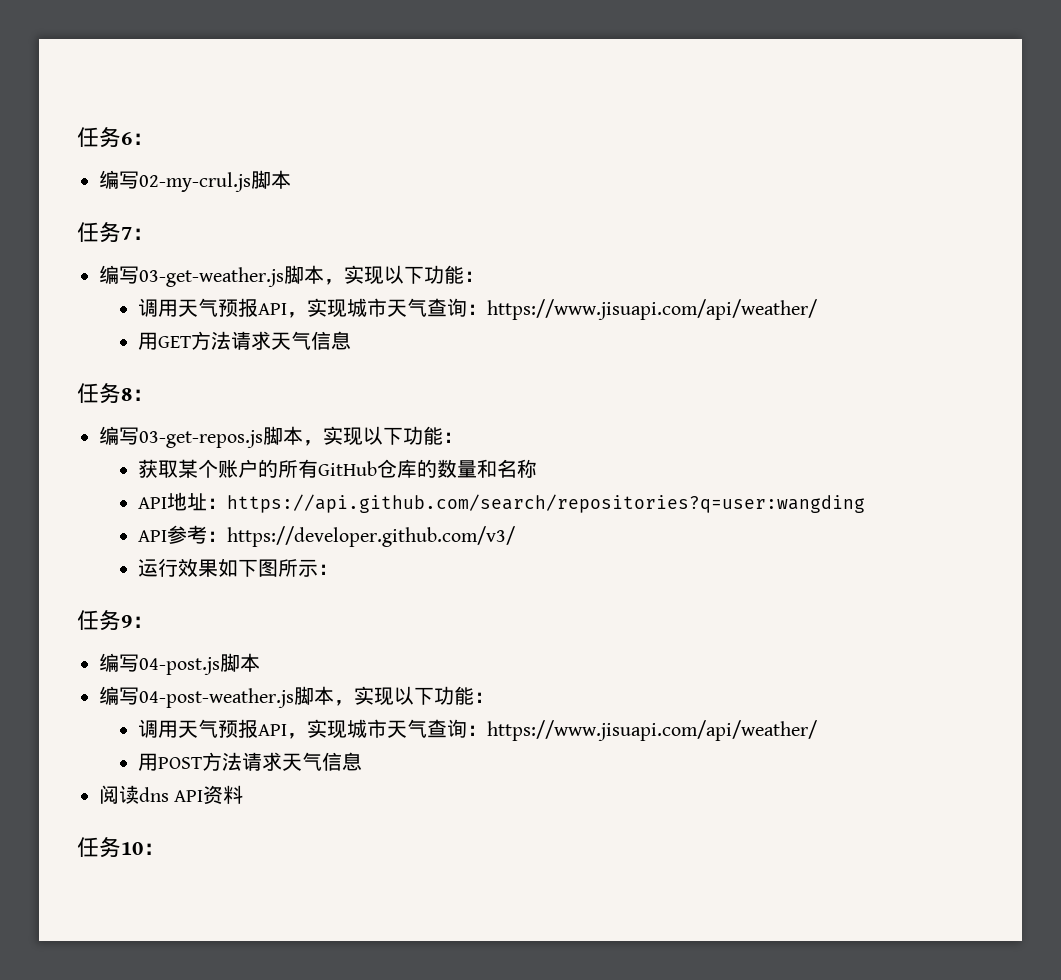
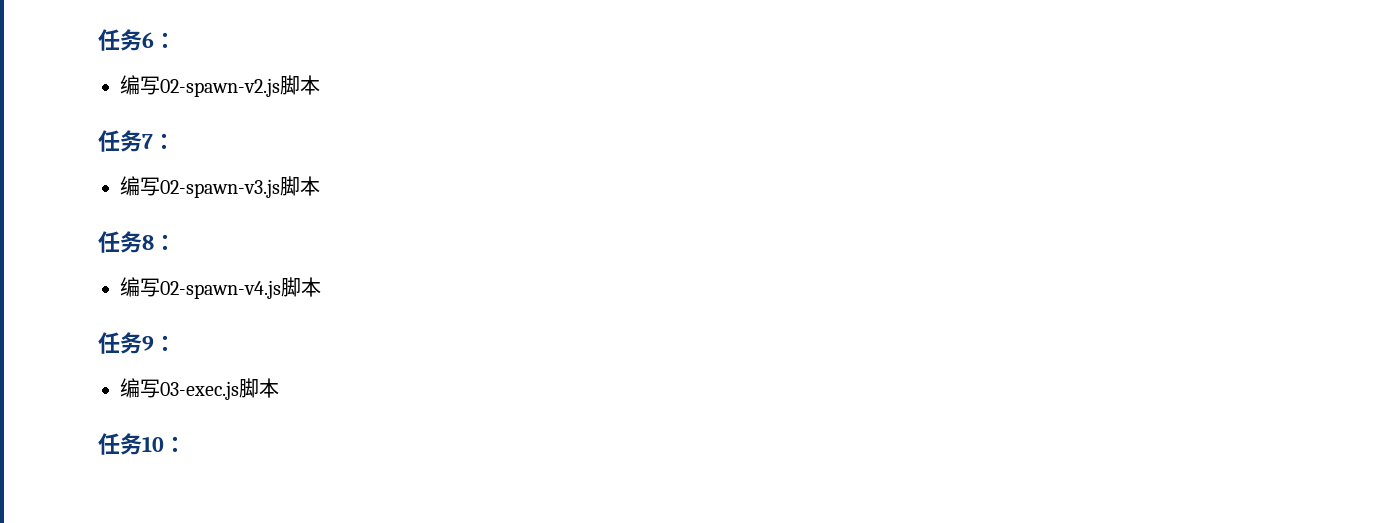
- 编写02-my-crul.js脚本
+ 编写02-spawn-v2.js脚本
- 编写03-get-weather.js脚本，实现以下功能：
- 调用天气预报API，实现城市天气查询：https://www.jisuapi.com/api/weather/
- 用GET方法请求天气信息
+ 编写02-spawn-v3.js脚本
- 编写03-get-repos.js脚本，实现以下功能：
- 获取某个账户的所有GitHub仓库的数量和名称
- API地址：https://api.github.com/search/repositories?q=user:wangding
- API参考：https://developer.github.com/v3/
- 运行效果如下图所示：
+ 编写02-spawn-v4.js脚本
- 编写04-post.js脚本
- 编写04-post-weather.js脚本，实现以下功能：
- 调用天气预报API，实现城市天气查询：https://www.jisuapi.com/api/weather/
- 用POST方法请求天气信息
- 阅读dns API资料
+ 编写03-exec.js脚本

